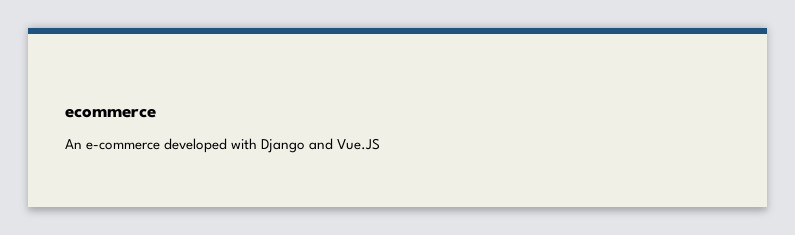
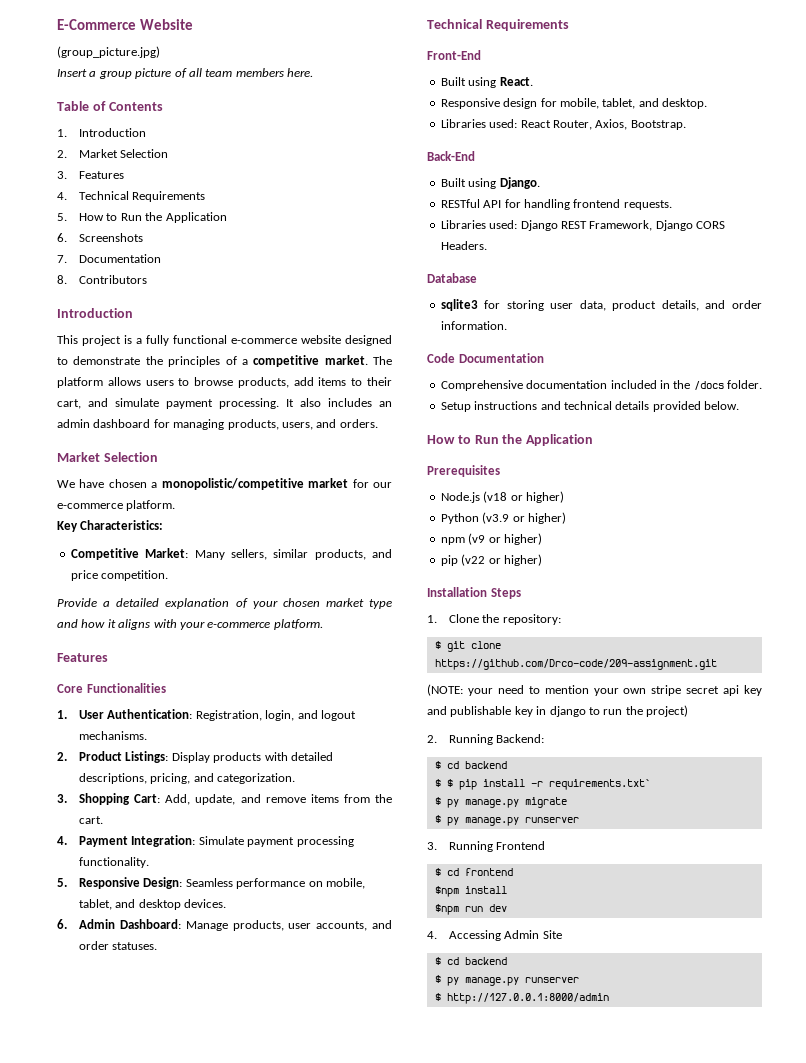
- ecommerce
- An e-commerce developed with Django and Vue.JS
+ E-Commerce Website
+ (group_picture.jpg)
+ Insert a group picture of all team members here.
+ Table of Contents
+ 1. Introduction
+ 2. Market Selection
+ 3. Features
+ 4. Technical Requirements
+ 5. How to Run the Application
+ 6. Screenshots
+ 7. Documentation
+ 8. Contributors
+ Introduction
+ This project is a fully functional e-commerce website designed to demonstrate the principles of a competitive market. The platform allows users to browse products, add items to their cart, and simulate payment processing. It also includes an admin dashboard for managing products, users, and orders.
+ Market Selection
+ We have chosen a monopolistic/competitive market for our e-commerce platform.
+ Key Characteristics:
+ Competitive Market: Many sellers, similar products, and price competition.
+ Provide a detailed explanation of your chosen market type and how it aligns with your e-commerce platform.
+ Features
+ Core Functionalities
+ 1. User Authentication: Registration, login, and logout mechanisms.
+ 2. Product Listings: Display products with detailed descriptions, pricing, and categorization.
+ 3. Shopping Cart: Add, update, and remove items from the cart.
+ 4. Payment Integration: Simulate payment processing functionality.
+ 5. Responsive Design: Seamless performance on mobile, tablet, and desktop devices.
+ 6. Admin Dashboard: Manage products, user accounts, and order statuses.
+ Technical Requirements
+ Front-End
+ Built using React.
+ Responsive design for mobile, tablet, and desktop.
+ Libraries used: React Router, Axios, Bootstrap.
+ Back-End
+ Built using Django.
+ RESTful API for handling frontend requests.
+ Libraries used: Django REST Framework, Django CORS Headers.
+ Database
+ sqlite3 for storing user data, product details, and order information.
+ Code Documentation
+ Comprehensive documentation included in the /docs folder.
+ Setup instructions and technical details provided below.
+ How to Run the Application
+ Prerequisites
+ Node.js (v18 or higher)
+ Python (v3.9 or higher)
+ npm (v9 or higher)
+ pip (v22 or higher)
+ Installation Steps
+ 1. Clone the repository:
+ $ git clone https://github.com/Drco-code/209-assignment.git
+ (NOTE: your need to mention your own stripe secret api key and publishable key in django to run the project)
+ 2. Running Backend:
+ $ cd backend
+ $ $ pip install -r requirements.txt`
+ $ py manage.py migrate
+ $ py manage.py runserver
+ 3. Running Frontend
+ $ cd frontend
+ $npm install
+ $npm run dev
+ 4. Accessing Admin Site
+ $ cd backend
+ $ py manage.py runserver
+ $ http://127.0.0.1:8000/admin

